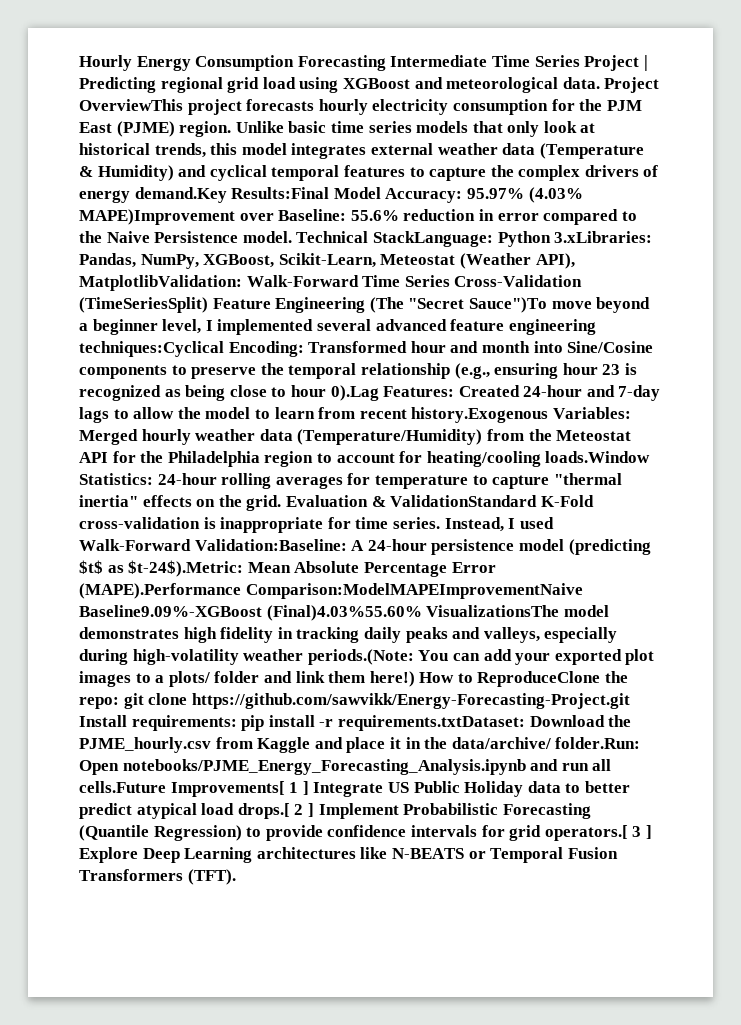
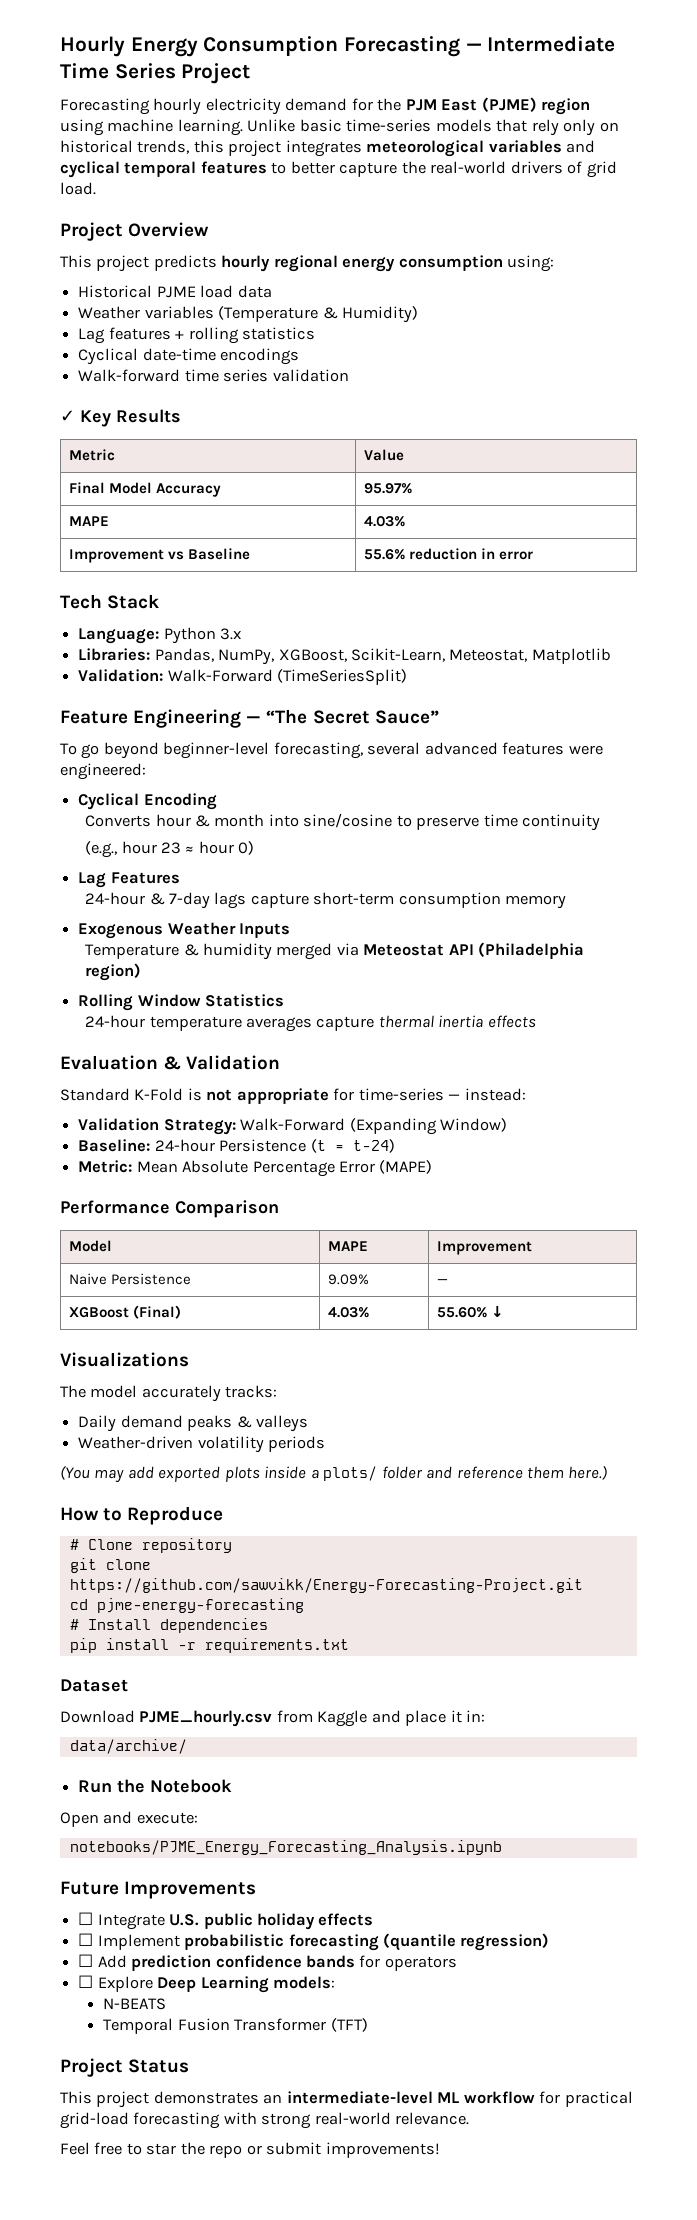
- Hourly Energy Consumption Forecasting Intermediate Time Series Project | Predicting regional grid load using XGBoost and meteorological data. Project OverviewThis project forecasts hourly electricity consumption for the PJM East (PJME) region. Unlike basic time series models that only look at historical trends, this model integrates external weather data (Temperature & Humidity) and cyclical temporal features to capture the complex drivers of energy demand.Key Results:Final Model Accuracy: 95.97% (4.03% MAPE)Improvement over Baseline: 55.6% reduction in error compared to the Naive Persistence model. Technical StackLanguage: Python 3.xLibraries: Pandas, NumPy, XGBoost, Scikit-Learn, Meteostat (Weather API), MatplotlibValidation: Walk-Forward Time Series Cross-Validation (TimeSeriesSplit) Feature Engineering (The "Secret Sauce")To move beyond a beginner level, I implemented several advanced feature engineering techniques:Cyclical Encoding: Transformed hour and month into Sine/Cosine components to preserve the temporal relationship (e.g., ensuring hour 23 is recognized as being close to hour 0).Lag Features: Created 24-hour and 7-day lags to allow the model to learn from recent history.Exogenous Variables: Merged hourly weather data (Temperature/Humidity) from the Meteostat API for the Philadelphia region to account for heating/cooling loads.Window Statistics: 24-hour rolling averages for temperature to capture "thermal inertia" effects on the grid. Evaluation & ValidationStandard K-Fold cross-validation is inappropriate for time series. Instead, I used Walk-Forward Validation:Baseline: A 24-hour persistence model (predicting $t$ as $t-24$).Metric: Mean Absolute Percentage Error (MAPE).Performance Comparison:ModelMAPEImprovementNaive Baseline9.09%-XGBoost (Final)4.03%55.60% VisualizationsThe model demonstrates high fidelity in tracking daily peaks and valleys, especially during high-volatility weather periods.(Note: You can add your exported plot images to a plots/ folder and link them here!) How to ReproduceClone the repo: git clone https://github.com/sawvikk/Energy-Forecasting-Project.git Install requirements: pip install -r requirements.txtDataset: Download the PJME_hourly.csv from Kaggle and place it in the data/archive/ folder.Run: Open notebooks/PJME_Energy_Forecasting_Analysis.ipynb and run all cells.Future Improvements[ 1 ] Integrate US Public Holiday data to better predict atypical load drops.[ 2 ] Implement Probabilistic Forecasting (Quantile Regression) to provide confidence intervals for grid operators.[ 3 ] Explore Deep Learning architectures like N-BEATS or Temporal Fusion Transformers (TFT).
+ Hourly Energy Consumption Forecasting — Intermediate Time Series Project
+ Forecasting hourly electricity demand for the PJM East (PJME) region using machine learning. Unlike basic time-series models that rely only on historical trends, this project integrates meteorological variables and cyclical temporal features to better capture the real-world drivers of grid load.
+ Project Overview
+ This project predicts hourly regional energy consumption using:
+ Historical PJME load data
+ Weather variables (Temperature & Humidity)
+ Lag features + rolling statistics
+ Cyclical date-time encodings
+ Walk-forward time series validation
+ ✓ Key Results
+ Metric | Value
+ Final Model Accuracy | 95.97%
+ MAPE | 4.03%
+ Improvement vs Baseline | 55.6% reduction in error
+ Tech Stack
+ Language: Python 3.x
+ Libraries: Pandas, NumPy, XGBoost, Scikit-Learn, Meteostat, Matplotlib
+ Validation: Walk-Forward (TimeSeriesSplit)
+ Feature Engineering — “The Secret Sauce”
+ To go beyond beginner-level forecasting, several advanced features were engineered:
+ Cyclical Encoding
+ Converts hour & month into sine/cosine to preserve time continuity
+ (e.g., hour 23 ≈ hour 0)
+ Lag Features
+ 24-hour & 7-day lags capture short-term consumption memory
+ Exogenous Weather Inputs
+ Temperature & humidity merged via Meteostat API (Philadelphia region)
+ Rolling Window Statistics
+ 24-hour temperature averages capture thermal inertia effects
+ Evaluation & Validation
+ Standard K-Fold is not appropriate for time-series — instead:
+ Validation Strategy: Walk-Forward (Expanding Window)
+ Baseline: 24-hour Persistence (t = t-24)
+ Metric: Mean Absolute Percentage Error (MAPE)
+ Performance Comparison
+ Model | MAPE | Improvement
+ Naive Persistence | 9.09% | —
+ XGBoost (Final) | 4.03% | 55.60% ↓
+ Visualizations
+ The model accurately tracks:
+ Daily demand peaks & valleys
+ Weather-driven volatility periods
+ (You may add exported plots inside a plots/ folder and reference them here.)
+ How to Reproduce
+ # Clone repository
+ git clone https://github.com/sawvikk/Energy-Forecasting-Project.git
+ cd pjme-energy-forecasting
+ # Install dependencies
+ pip install -r requirements.txt
+ Dataset
+ Download PJME_hourly.csv from Kaggle and place it in:
+ data/archive/
+ Run the Notebook
+ Open and execute:
+ notebooks/PJME_Energy_Forecasting_Analysis.ipynb
+ Future Improvements
+ ☐ Integrate U.S. public holiday effects
+ ☐ Implement probabilistic forecasting (quantile regression)
+ ☐ Add prediction confidence bands for operators
+ ☐ Explore Deep Learning models:
+ N-BEATS
+ Temporal Fusion Transformer (TFT)
+ Project Status
+ This project demonstrates an intermediate-level ML workflow for practical grid-load forecasting with strong real-world relevance.
+ Feel free to star the repo or submit improvements!

